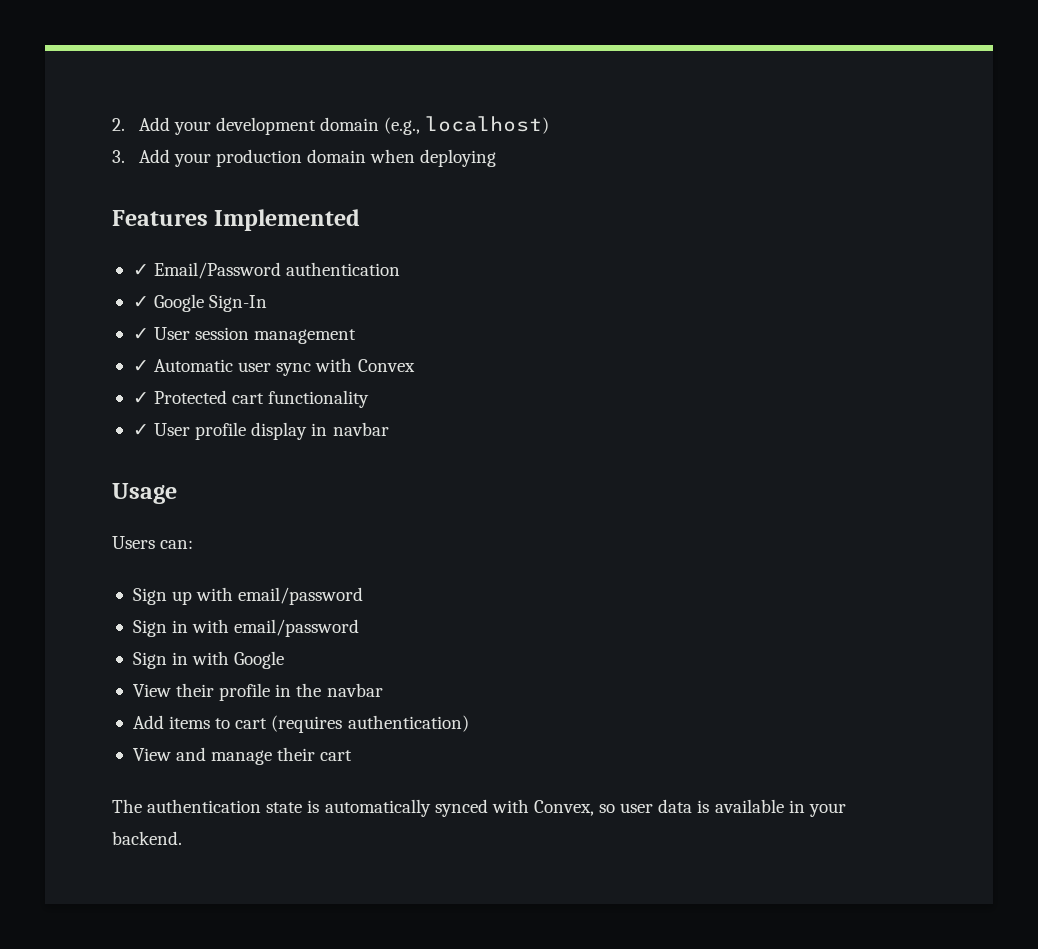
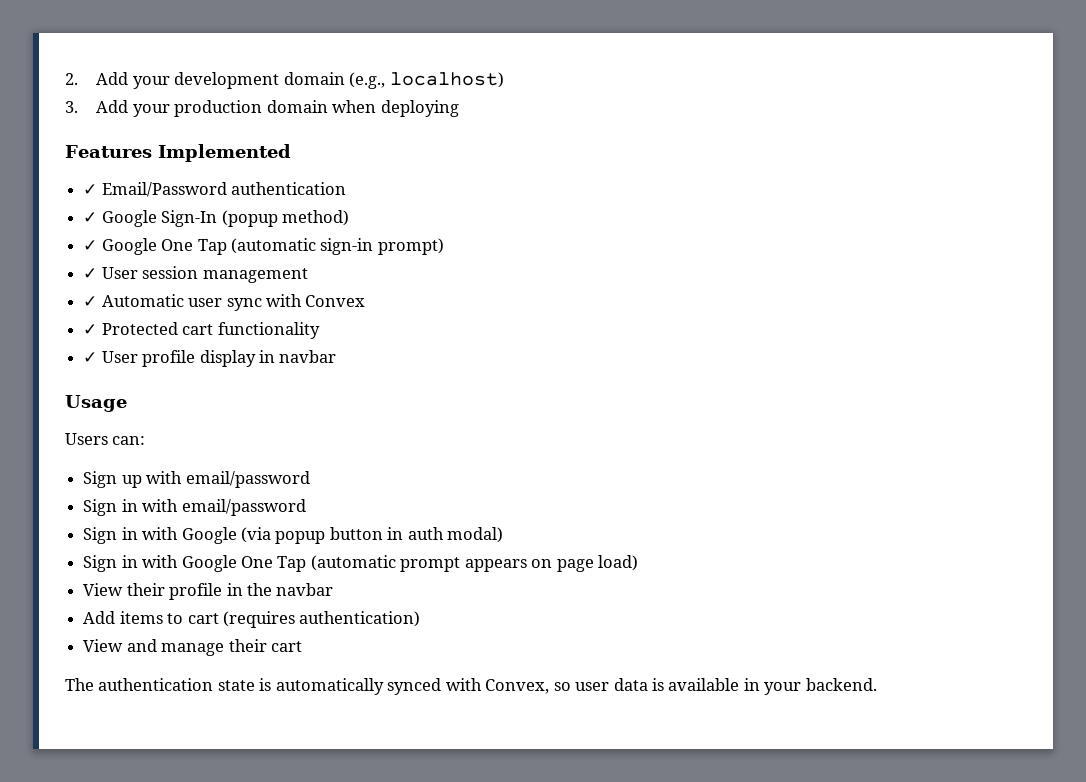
- ✓ Google Sign-In
+ ✓ Google Sign-In (popup method)
+ ✓ Google One Tap (automatic sign-in prompt)
- Sign in with Google
+ Sign in with Google (via popup button in auth modal)
+ Sign in with Google One Tap (automatic prompt appears on page load)

